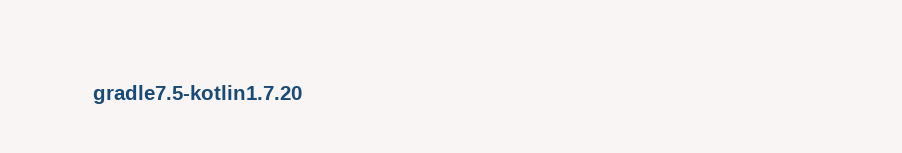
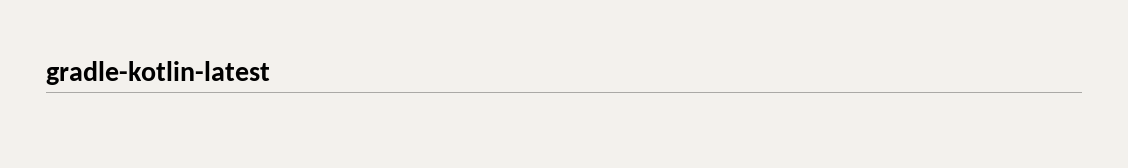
- gradle7.5-kotlin1.7.20
+ gradle-kotlin-latest

